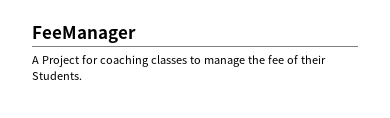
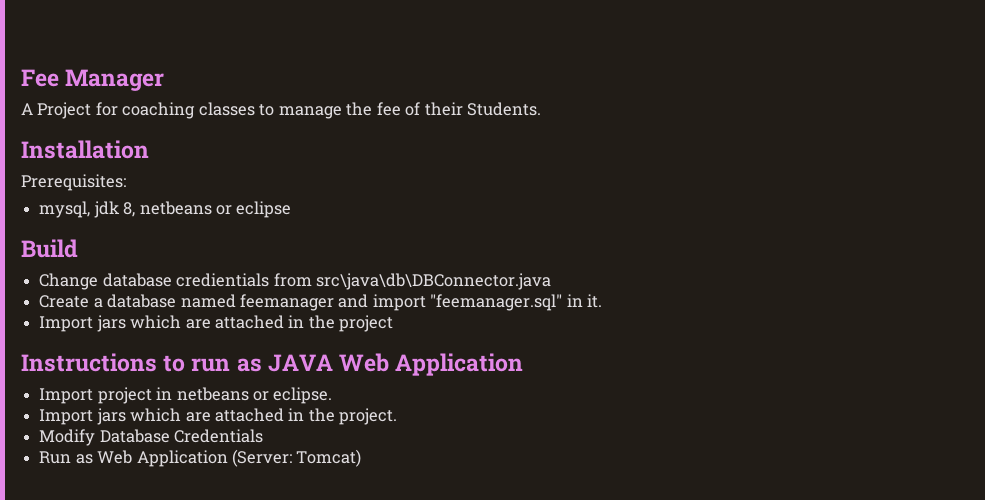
- FeeManager
+ Fee Manager
+ Installation
+ Prerequisites:
+ mysql, jdk 8, netbeans or eclipse
+ Build
+ Change database credientials from src\java\db\DBConnector.java
+ Create a database named feemanager and import "feemanager.sql" in it.
+ Import jars which are attached in the project
+ Instructions to run as JAVA Web Application
+ Import project in netbeans or eclipse.
+ Import jars which are attached in the project.
+ Modify Database Credentials
+ Run as Web Application (Server: Tomcat)

